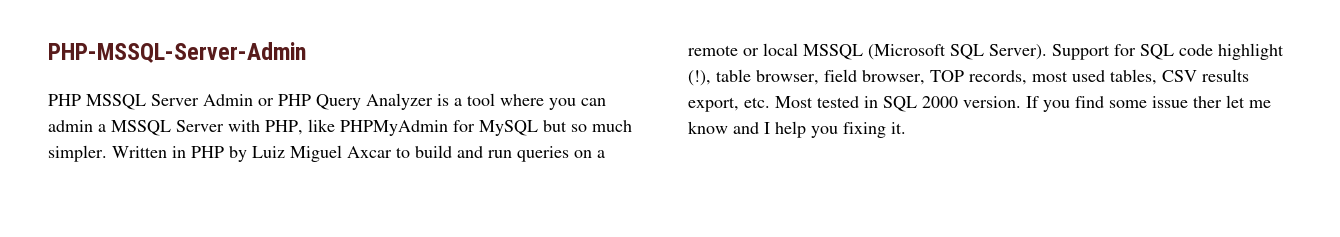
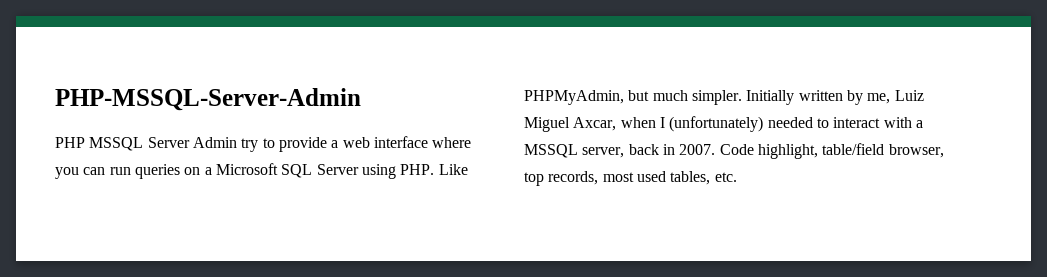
- PHP MSSQL Server Admin or PHP Query Analyzer is a tool where you can admin a MSSQL Server with PHP, like PHPMyAdmin for MySQL but so much simpler. Written in PHP by Luiz Miguel Axcar to build and run queries on a remote or local MSSQL (Microsoft SQL Server). Support for SQL code highlight (!), table browser, field browser, TOP records, most used tables, CSV results export, etc. Most tested in SQL 2000 version. If you find some issue ther let me know and I help you fixing it.
+ PHP MSSQL Server Admin try to provide a web interface where you can run queries on a Microsoft SQL Server using PHP. Like PHPMyAdmin, but much simpler. Initially written by me, Luiz Miguel Axcar, when I (unfortunately) needed to interact with a MSSQL server, back in 2007. Code highlight, table/field browser, top records, most used tables, etc.

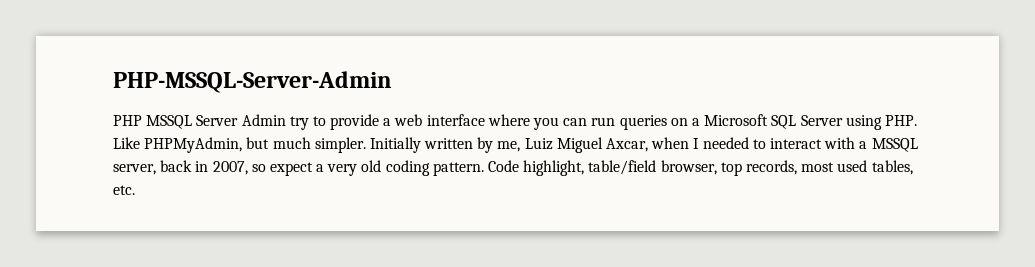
- Initially written by me, Luiz Miguel Axcar, when I (unfortunately) needed to interact with a MSSQL server, back in 2007.
+ Initially written by me, Luiz Miguel Axcar, when I needed to interact with a MSSQL server, back in 2007, so expect a very old coding pattern.

